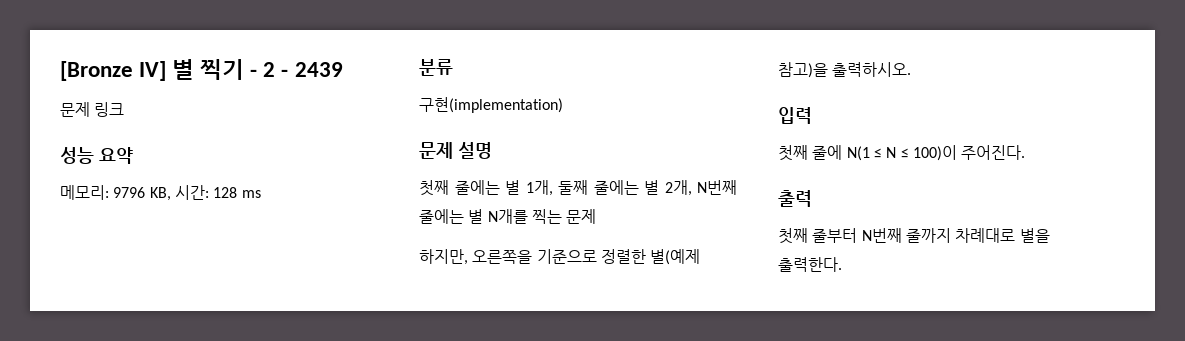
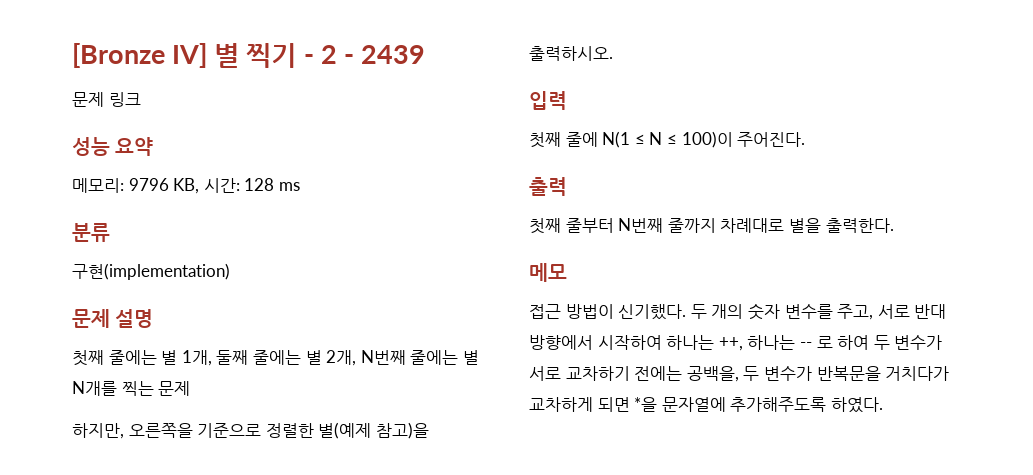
+ 메모
+ 접근 방법이 신기했다. 두 개의 숫자 변수를 주고, 서로 반대 방향에서 시작하여 하나는 ++, 하나는 -- 로 하여 두 변수가 서로 교차하기 전에는 공백을, 두 변수가 반복문을 거치다가 교차하게 되면 *을 문자열에 추가해주도록 하였다.

